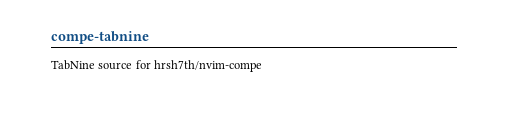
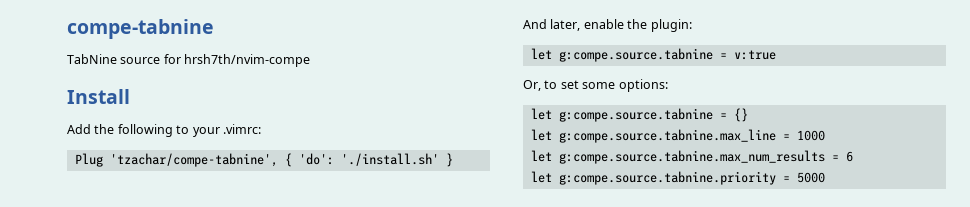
+ Install
+ Add the following to your .vimrc:
+ Plug 'tzachar/compe-tabnine', { 'do': './install.sh' }
+ And later, enable the plugin:
+ let g:compe.source.tabnine = v:true
+ Or, to set some options:
+ let g:compe.source.tabnine = {}
+ let g:compe.source.tabnine.max_line = 1000
+ let g:compe.source.tabnine.max_num_results = 6
+ let g:compe.source.tabnine.priority = 5000

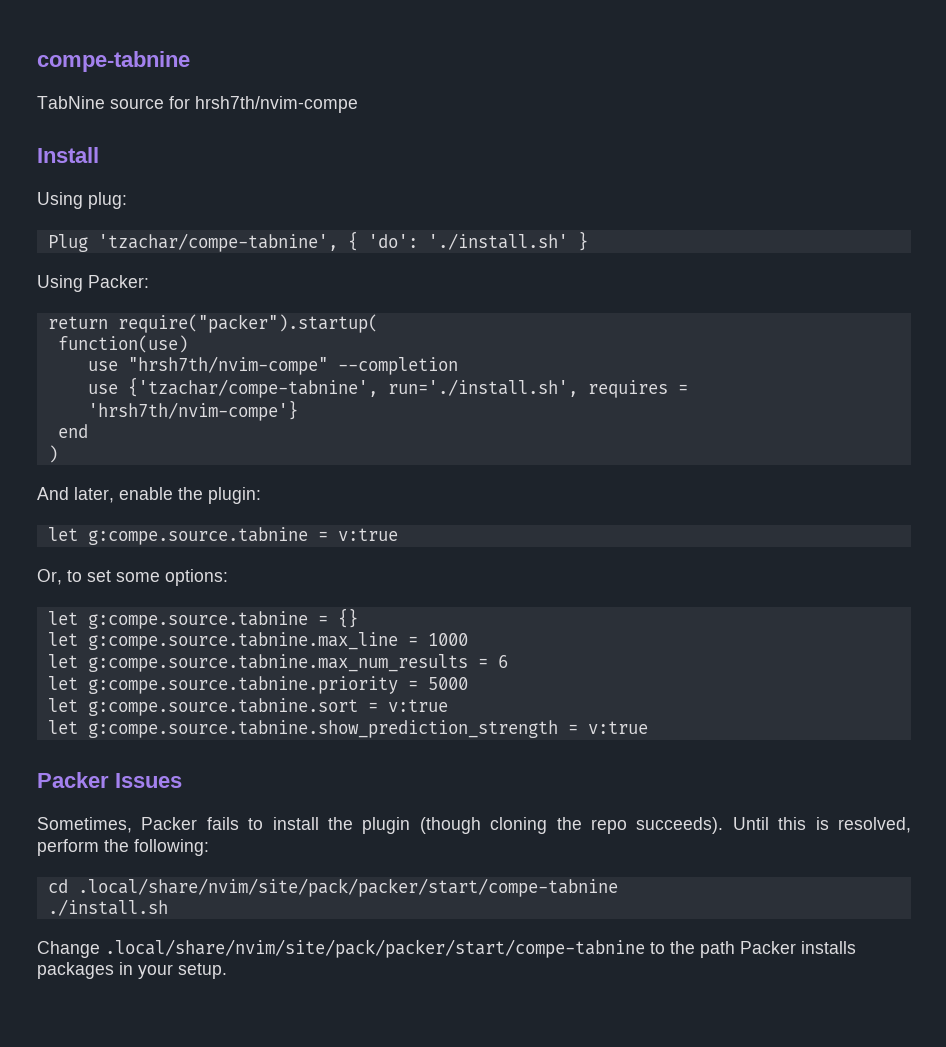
- Add the following to your .vimrc:
+ Using plug:
+ Using Packer:
+ return require("packer").startup(
+ function(use)
+ use "hrsh7th/nvim-compe" --completion
+ use {'tzachar/compe-tabnine', run='./install.sh', requires = 'hrsh7th/nvim-compe'}
+ end
+ )
+ let g:compe.source.tabnine.sort = v:true
+ let g:compe.source.tabnine.show_prediction_strength = v:true
+ Packer Issues
+ Sometimes, Packer fails to install the plugin (though cloning the repo succeeds). Until this is resolved, perform the following:
+ cd .local/share/nvim/site/pack/packer/start/compe-tabnine
+ ./install.sh
+ Change .local/share/nvim/site/pack/packer/start/compe-tabnine to the path Packer installs packages in your setup.

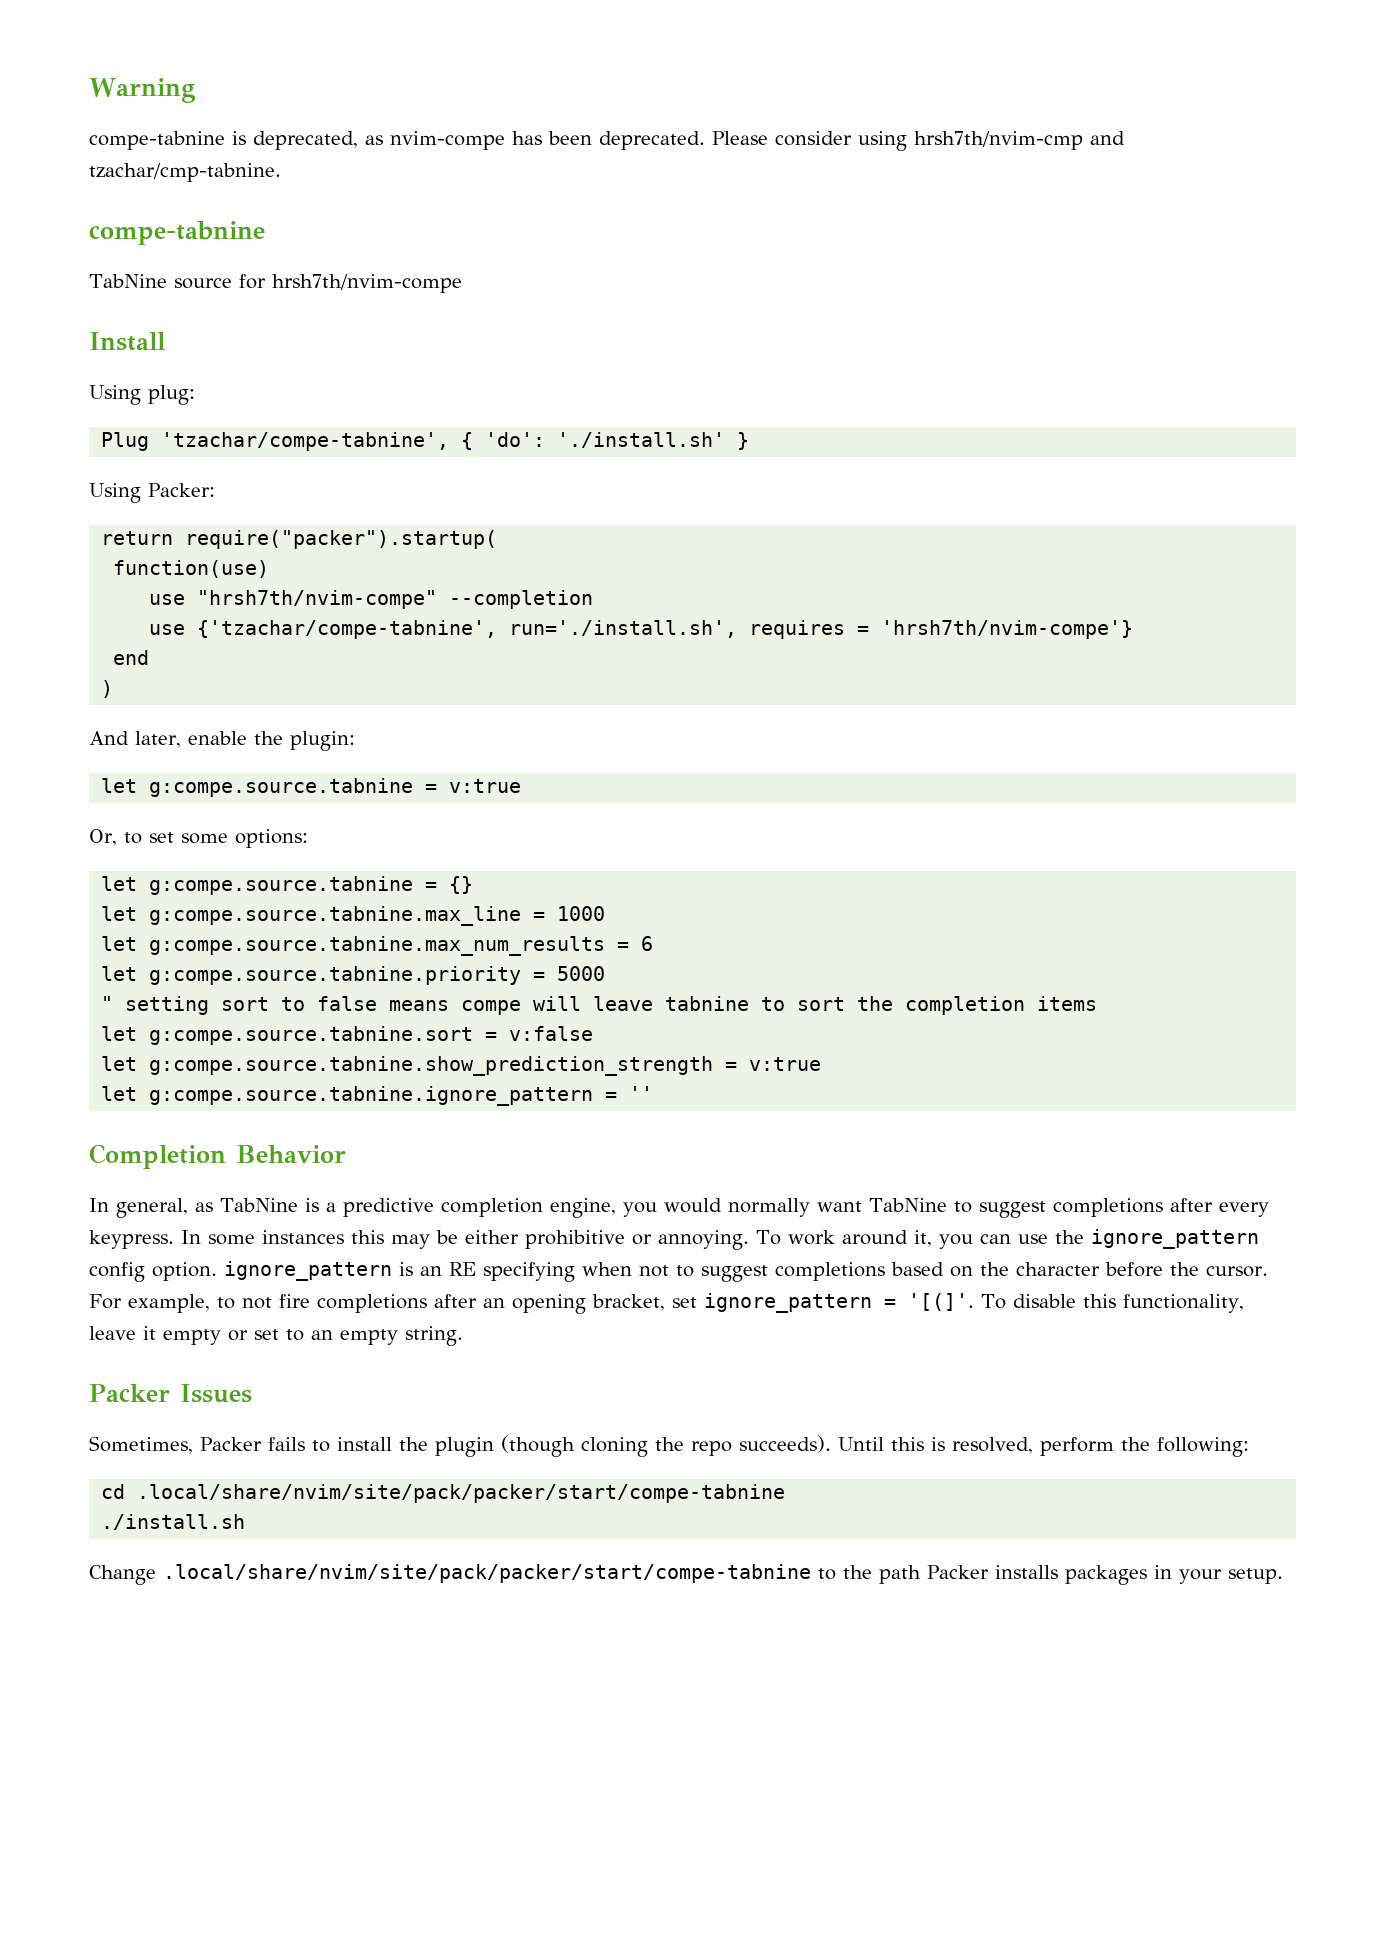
+ Warning
+ compe-tabnine is deprecated, as nvim-compe has been deprecated. Please consider using hrsh7th/nvim-cmp and tzachar/cmp-tabnine.
+ " setting sort to false means compe will leave tabnine to sort the completion items
- let g:compe.source.tabnine.sort = v:true
+ let g:compe.source.tabnine.sort = v:false
+ let g:compe.source.tabnine.ignore_pattern = ''
+ Completion Behavior
+ In general, as TabNine is a predictive completion engine, you would normally want TabNine to suggest completions after every keypress. In some instances this may be either prohibitive or annoying. To work around it, you can use the ignore_pattern config option. ignore_pattern is an RE specifying when not to suggest completions based on the character before the cursor. For example, to not fire completions after an opening bracket, set ignore_pattern = '[(]'. To disable this functionality, leave it empty or set to an empty string.

